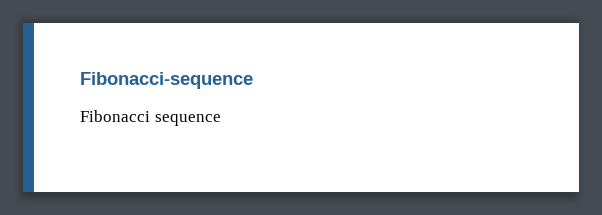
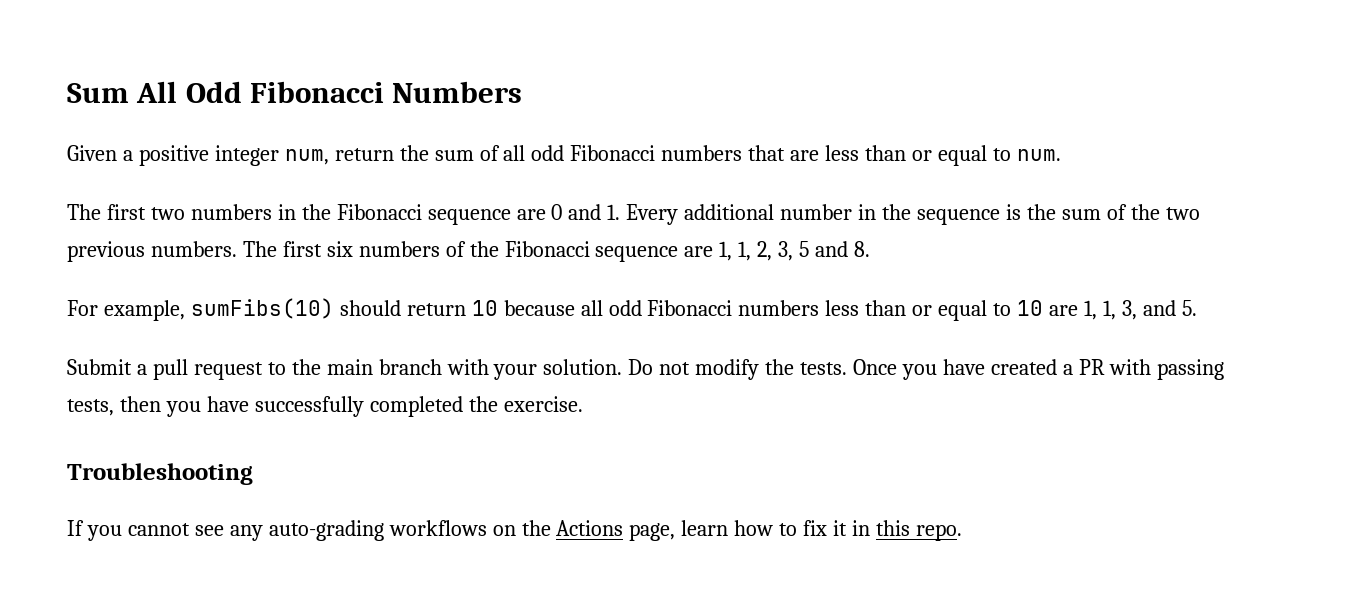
- Fibonacci-sequence
- Fibonacci sequence
+ Sum All Odd Fibonacci Numbers
+ Given a positive integer num, return the sum of all odd Fibonacci numbers that are less than or equal to num.
+ The first two numbers in the Fibonacci sequence are 0 and 1. Every additional number in the sequence is the sum of the two previous numbers. The first six numbers of the Fibonacci sequence are 1, 1, 2, 3, 5 and 8.
+ For example, sumFibs(10) should return 10 because all odd Fibonacci numbers less than or equal to 10 are 1, 1, 3, and 5.
+ Submit a pull request to the main branch with your solution. Do not modify the tests. Once you have created a PR with passing tests, then you have successfully completed the exercise.
+ Troubleshooting
+ If you cannot see any auto-grading workflows on the Actions page, learn how to fix it in this repo.

